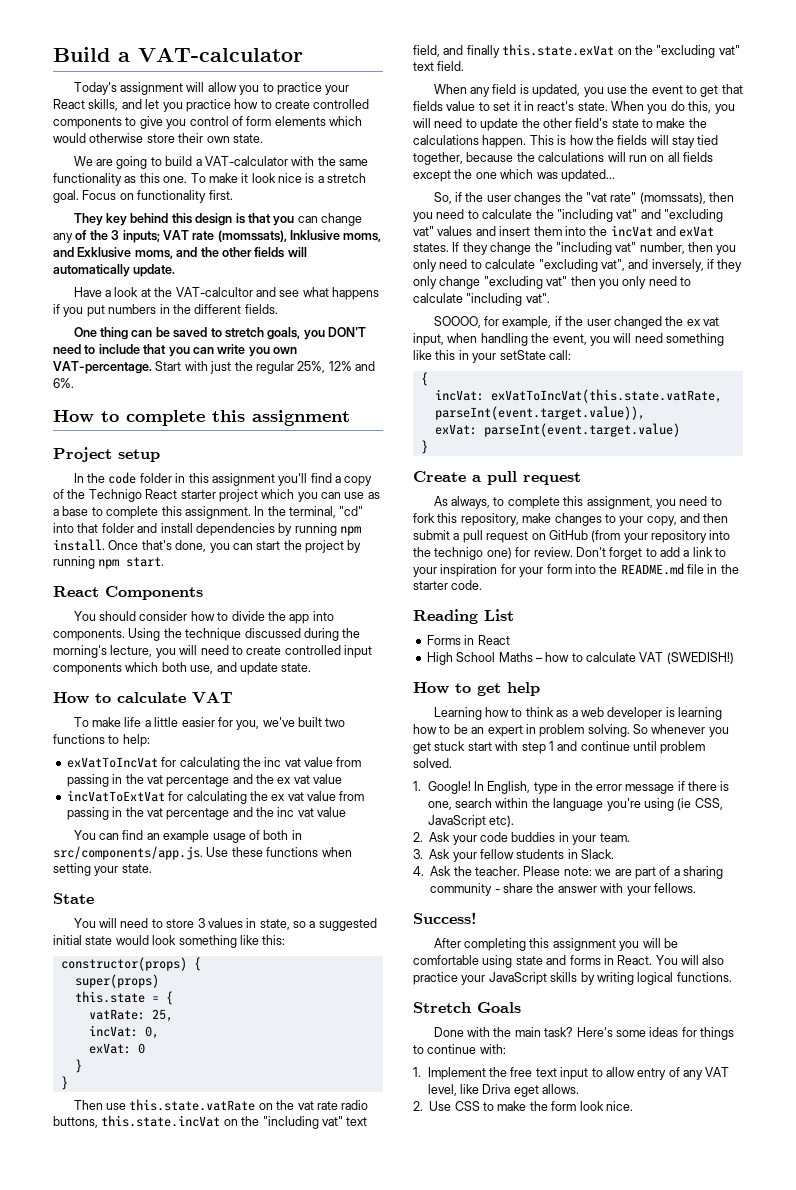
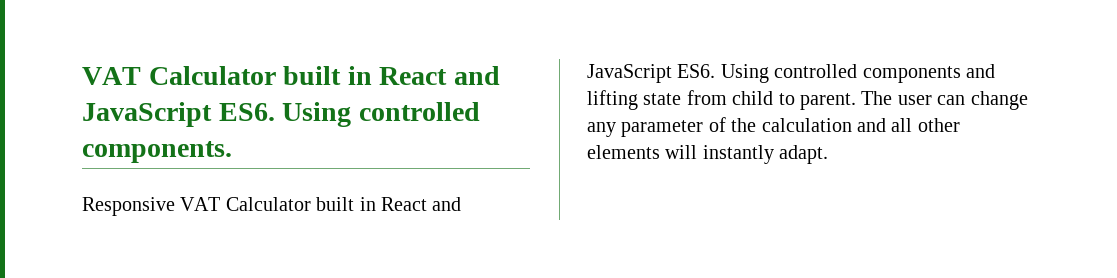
- Build a VAT-calculator
- Today's assignment will allow you to practice your React skills, and let you practice how to create controlled components to give you control of form elements which would otherwise store their own state.
- We are going to build a VAT-calculator with the same functionality as this one. To make it look nice is a stretch goal. Focus on functionality first.
- They key behind this design is that you can change any of the 3 inputs; VAT rate (momssats), Inklusive moms, and Exklusive moms, and the other fields will automatically update.
- Have a look at the VAT-calcultor and see what happens if you put numbers in the different fields.
- One thing can be saved to stretch goals, you DON'T need to include that you can write you own VAT-percentage. Start with just the regular 25%, 12% and 6%.
- How to complete this assignment
- Project setup
- In the code folder in this assignment you'll find a copy of the Technigo React starter project which you can use as a base to complete this assignment. In the terminal, "cd" into that folder and install dependencies by running npm install. Once that's done, you can start the project by running npm start.
- React Components
- You should consider how to divide the app into components. Using the technique discussed during the morning's lecture, you will need to create controlled input components which both use, and update state.
- How to calculate VAT
- To make life a little easier for you, we've built two functions to help:
- exVatToIncVat for calculating the inc vat value from passing in the vat percentage and the ex vat value
- incVatToExtVat for calculating the ex vat value from passing in the vat percentage and the inc vat value
- You can find an example usage of both in src/components/app.js. Use these functions when setting your state.
- State
- You will need to store 3 values in state, so a suggested initial state would look something like this:
- constructor(props) {
- super(props)
- this.state = {
- vatRate: 25,
- incVat: 0,
- exVat: 0
- }
- }
- Then use this.state.vatRate on the vat rate radio buttons, this.state.incVat on the "including vat" text field, and finally this.state.exVat on the "excluding vat" text field.
- When any field is updated, you use the event to get that fields value to set it in react's state. When you do this, you will need to update the other field's state to make the calculations happen. This is how the fields will stay tied together, because the calculations will run on all fields except the one which was updated...
- So, if the user changes the "vat rate" (momssats), then you need to calculate the "including vat" and "excluding vat" values and insert them into the incVat and exVat states. If they change the "including vat" number, then you only need to calculate "excluding vat", and inversely, if they only change "excluding vat" then you only need to calculate "including vat".
- SOOOO, for example, if the user changed the ex vat input, when handling the event, you will need something like this in your setState call:
- {
- incVat: exVatToIncVat(this.state.vatRate, parseInt(event.target.value)),
- exVat: parseInt(event.target.value)
- }
- Create a pull request
- As always, to complete this assignment, you need to fork this repository, make changes to your copy, and then submit a pull request on GitHub (from your repository into the technigo one) for review. Don't forget to add a link to your inspiration for your form into the README.md file in the starter code.
- Reading List
- Forms in React
- High School Maths – how to calculate VAT (SWEDISH!)
- How to get help
- Learning how to think as a web developer is learning how to be an expert in problem solving. So whenever you get stuck start with step 1 and continue until problem solved.
- 1. Google! In English, type in the error message if there is one, search within the language you're using (ie CSS, JavaScript etc).
- 2. Ask your code buddies in your team.
- 3. Ask your fellow students in Slack.
- 4. Ask the teacher. Please note: we are part of a sharing community - share the answer with your fellows.
- Success!
- After completing this assignment you will be comfortable using state and forms in React. You will also practice your JavaScript skills by writing logical functions.
- Stretch Goals
- Done with the main task? Here's some ideas for things to continue with:
- 1. Implement the free text input to allow entry of any VAT level, like Driva eget allows.
- 2. Use CSS to make the form look nice.
+ VAT Calculator built in React and JavaScript ES6. Using controlled components.
+ Responsive VAT Calculator built in React and JavaScript ES6. Using controlled components and lifting state from child to parent. The user can change any parameter of the calculation and all other elements will instantly adapt.

